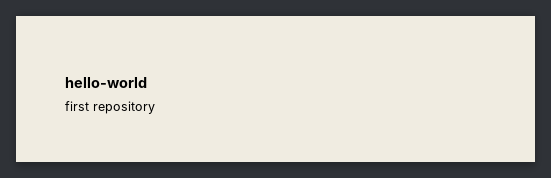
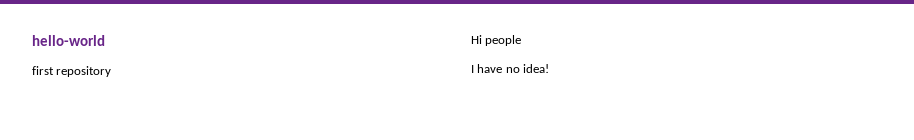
+ Hi people
+ I have no idea!

